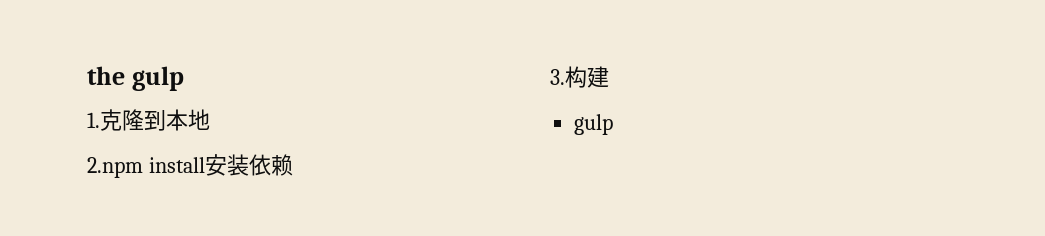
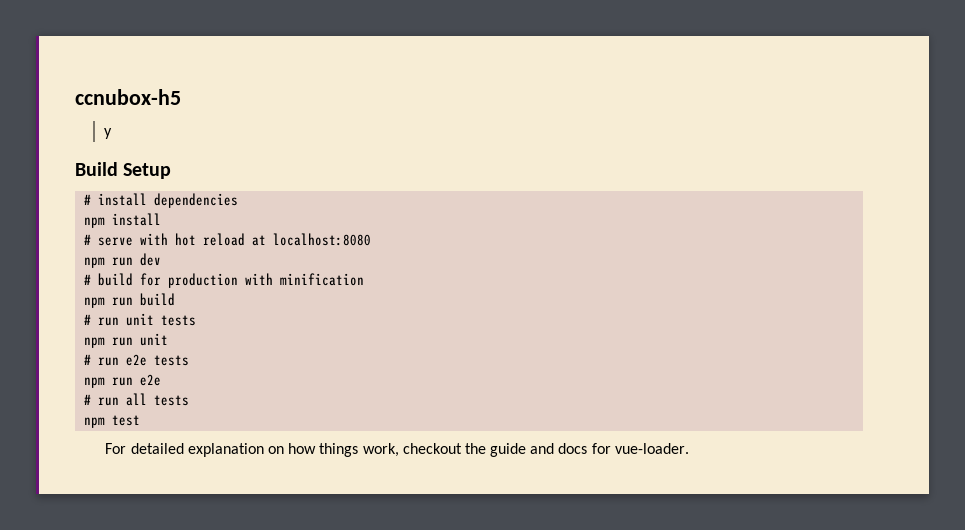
- the gulp
- 1.克隆到本地
- 2.npm install安装依赖
- 3.构建
- gulp
+ ccnubox-h5
+ y
+ Build Setup
+ # install dependencies
+ npm install
+ # serve with hot reload at localhost:8080
+ npm run dev
+ # build for production with minification
+ npm run build
+ # run unit tests
+ npm run unit
+ # run e2e tests
+ npm run e2e
+ # run all tests
+ npm test
+ For detailed explanation on how things work, checkout the guide and docs for vue-loader.

